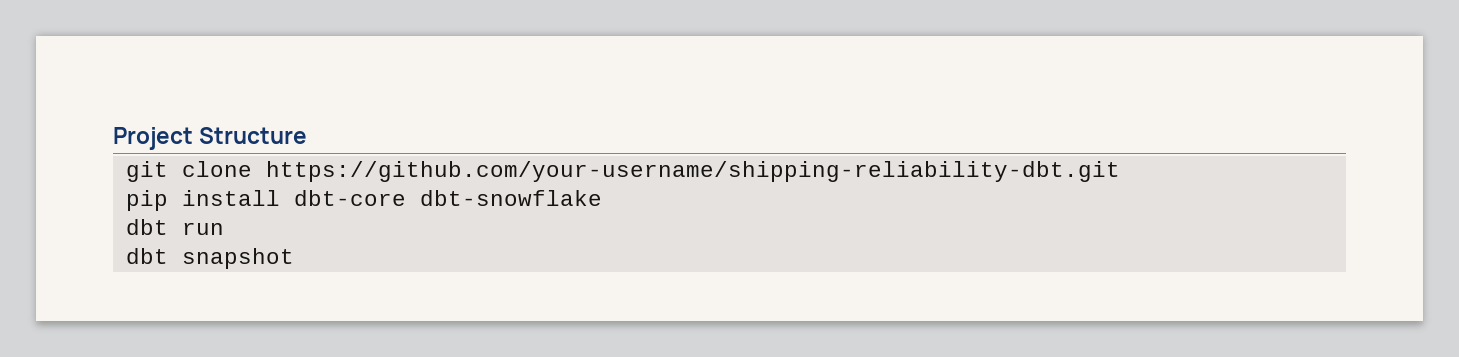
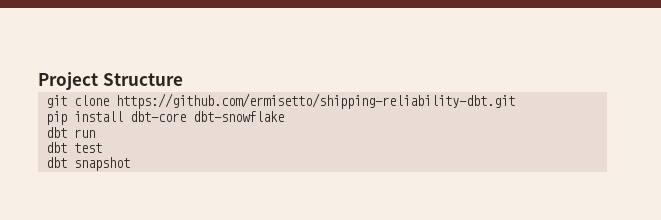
- git clone https://github.com/your-username/shipping-reliability-dbt.git
+ git clone https://github.com/ermisetto/shipping-reliability-dbt.git
+ dbt test

